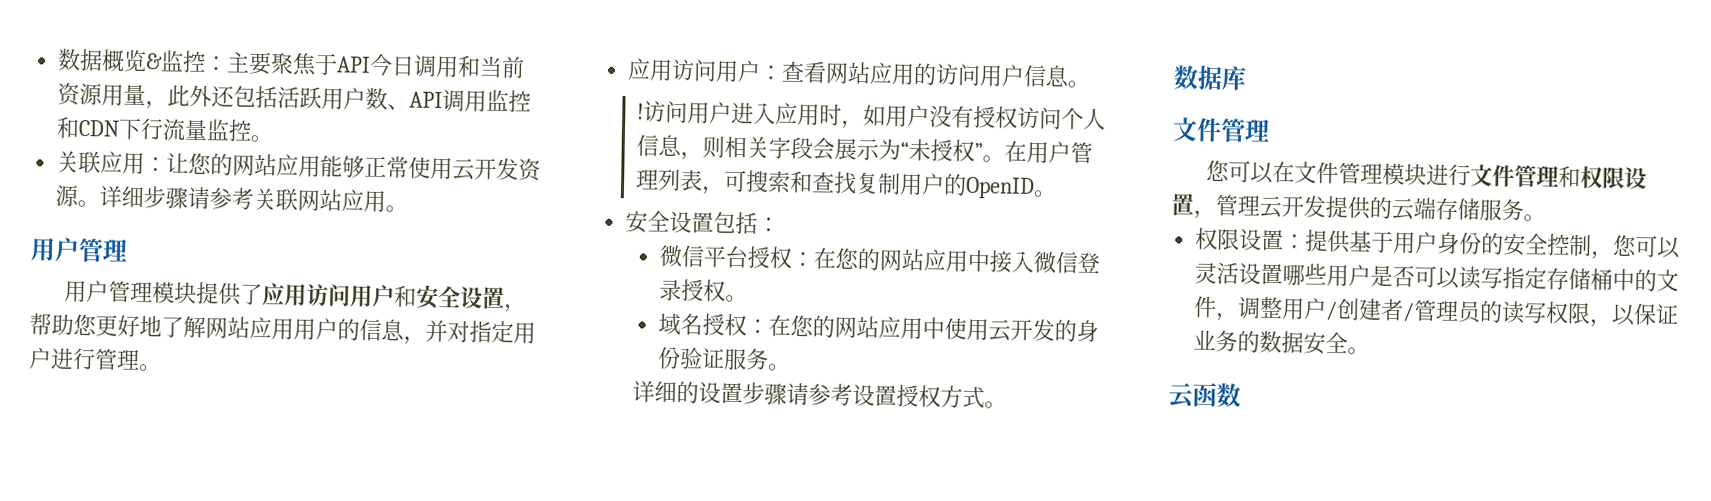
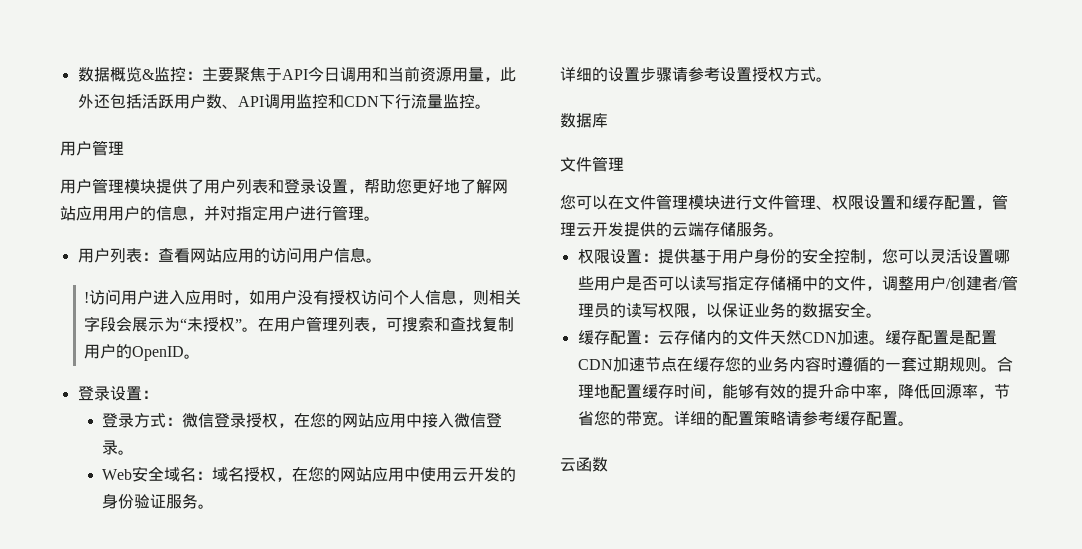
- 关联应用：让您的网站应用能够正常使用云开发资源。详细步骤请参考关联网站应用。
- 用户管理模块提供了应用访问用户和安全设置，帮助您更好地了解网站应用用户的信息，并对指定用户进行管理。
+ 用户管理模块提供了用户列表和登录设置，帮助您更好地了解网站应用用户的信息，并对指定用户进行管理。
- 应用访问用户：查看网站应用的访问用户信息。
+ 用户列表：查看网站应用的访问用户信息。
- 安全设置包括：
- 微信平台授权：在您的网站应用中接入微信登录授权。
- 域名授权：在您的网站应用中使用云开发的身份验证服务。
+ 登录设置：
+ 登录方式：微信登录授权，在您的网站应用中接入微信登录。
+ Web安全域名：域名授权，在您的网站应用中使用云开发的身份验证服务。
- 您可以在文件管理模块进行文件管理和权限设置，管理云开发提供的云端存储服务。
+ 您可以在文件管理模块进行文件管理、权限设置和缓存配置，管理云开发提供的云端存储服务。
+ 缓存配置：云存储内的文件天然CDN加速。缓存配置是配置CDN加速节点在缓存您的业务内容时遵循的一套过期规则。合理地配置缓存时间，能够有效的提升命中率，降低回源率，节省您的带宽。详细的配置策略请参考缓存配置。

